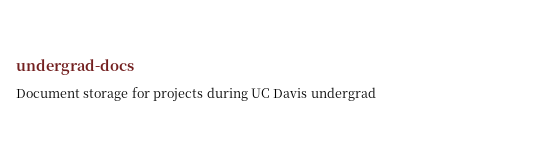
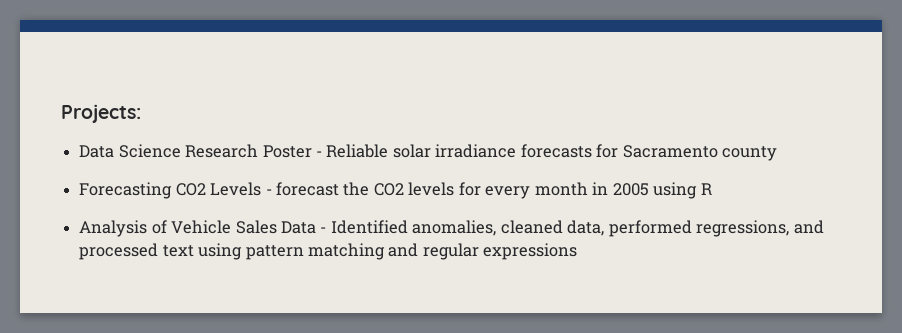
- undergrad-docs
- Document storage for projects during UC Davis undergrad
+ Projects:
+ Data Science Research Poster - Reliable solar irradiance forecasts for Sacramento county
+ Forecasting CO2 Levels - forecast the CO2 levels for every month in 2005 using R
+ Analysis of Vehicle Sales Data - Identified anomalies, cleaned data, performed regressions, and processed text using pattern matching and regular expressions

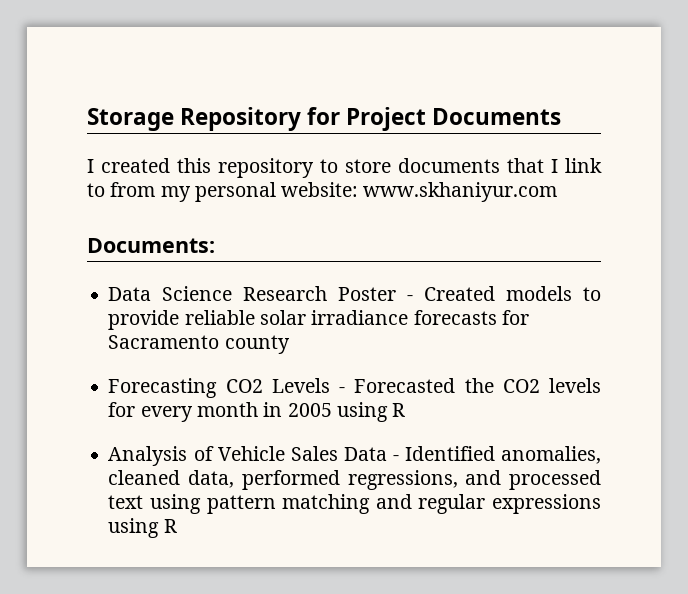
- Projects:
+ Storage Repository for Project Documents
+ I created this repository to store documents that I link to from my personal website: www.skhaniyur.com
+ Documents:
- Data Science Research Poster - Reliable solar irradiance forecasts for Sacramento county
+ Data Science Research Poster - Created models to provide reliable solar irradiance forecasts for Sacramento county
- Forecasting CO2 Levels - forecast the CO2 levels for every month in 2005 using R
+ Forecasting CO2 Levels - Forecasted the CO2 levels for every month in 2005 using R
- Analysis of Vehicle Sales Data - Identified anomalies, cleaned data, performed regressions, and processed text using pattern matching and regular expressions
+ Analysis of Vehicle Sales Data - Identified anomalies, cleaned data, performed regressions, and processed text using pattern matching and regular expressions using R

